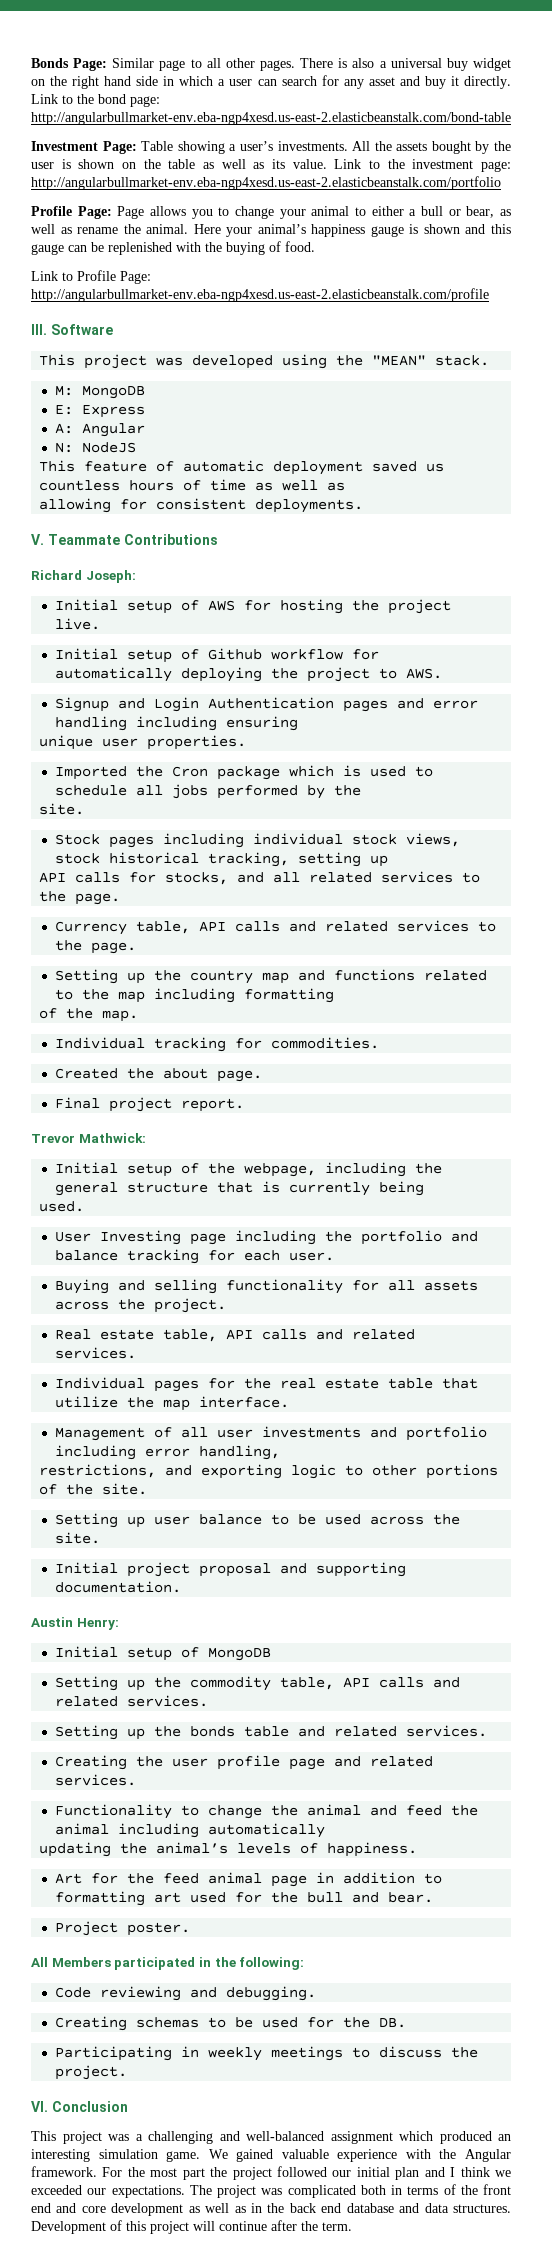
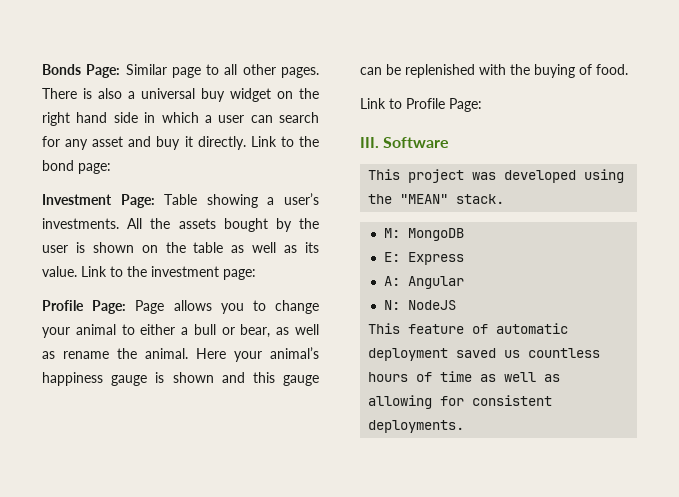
- Link to the bond page: http://angularbullmarket-env.eba-ngp4xesd.us-east-2.elasticbeanstalk.com/bond-table
+ Link to the bond page:
- Link to the investment page: http://angularbullmarket-env.eba-ngp4xesd.us-east-2.elasticbeanstalk.com/portfolio
+ Link to the investment page:
- Link to Profile Page: http://angularbullmarket-env.eba-ngp4xesd.us-east-2.elasticbeanstalk.com/profile
+ Link to Profile Page:
- V. Teammate Contributions
- Richard Joseph:
- Initial setup of AWS for hosting the project live.
- Initial setup of Github workflow for automatically deploying the project to AWS.
- Signup and Login Authentication pages and error handling including ensuring
- unique user properties.
- Imported the Cron package which is used to schedule all jobs performed by the
- site.
- Stock pages including individual stock views, stock historical tracking, setting up
- API calls for stocks, and all related services to the page.
- Currency table, API calls and related services to the page.
- Setting up the country map and functions related to the map including formatting
- of the map.
- Individual tracking for commodities.
- Created the about page.
- Final project report.
- Trevor Mathwick:
- Initial setup of the webpage, including the general structure that is currently being
- used.
- User Investing page including the portfolio and balance tracking for each user.
- Buying and selling functionality for all assets across the project.
- Real estate table, API calls and related services.
- Individual pages for the real estate table that utilize the map interface.
- Management of all user investments and portfolio including error handling,
- restrictions, and exporting logic to other portions of the site.
- Setting up user balance to be used across the site.
- Initial project proposal and supporting documentation.
- Austin Henry:
- Initial setup of MongoDB
- Setting up the commodity table, API calls and related services.
- Setting up the bonds table and related services.
- Creating the user profile page and related services.
- Functionality to change the animal and feed the animal including automatically
- updating the animal’s levels of happiness.
- Art for the feed animal page in addition to formatting art used for the bull and bear.
- Project poster.
- All Members participated in the following:
- Code reviewing and debugging.
- Creating schemas to be used for the DB.
- Participating in weekly meetings to discuss the project.
- VI. Conclusion
- This project was a challenging and well-balanced assignment which produced an interesting simulation game. We gained valuable experience with the Angular framework. For the most part the project followed our initial plan and I think we exceeded our expectations. The project was complicated both in terms of the front end and core development as well as in the back end database and data structures. Development of this project will continue after the term.

